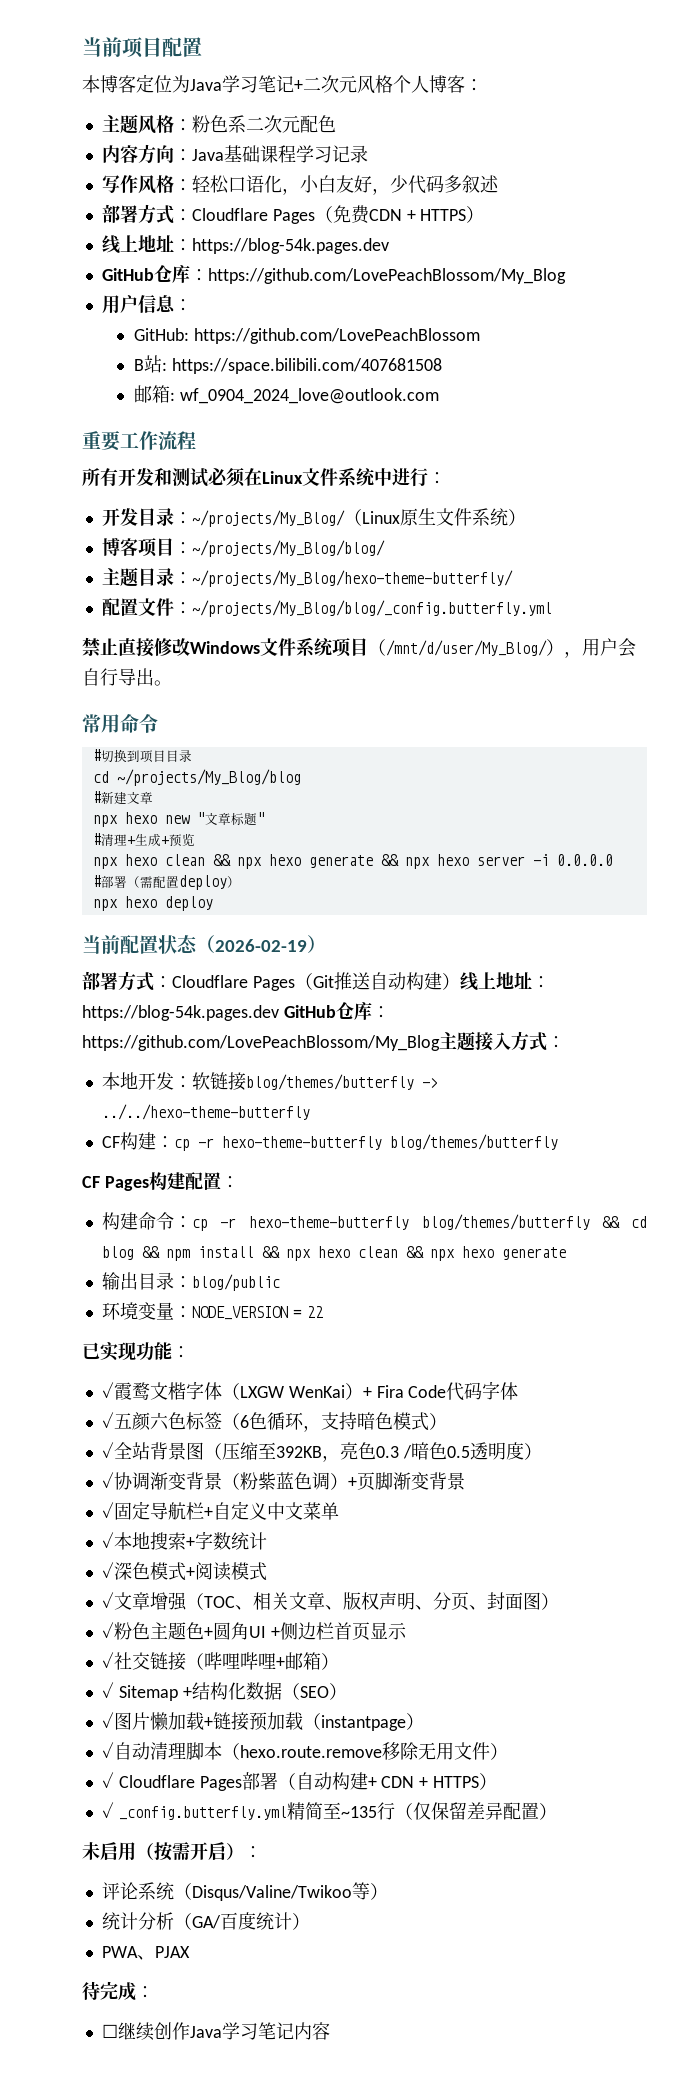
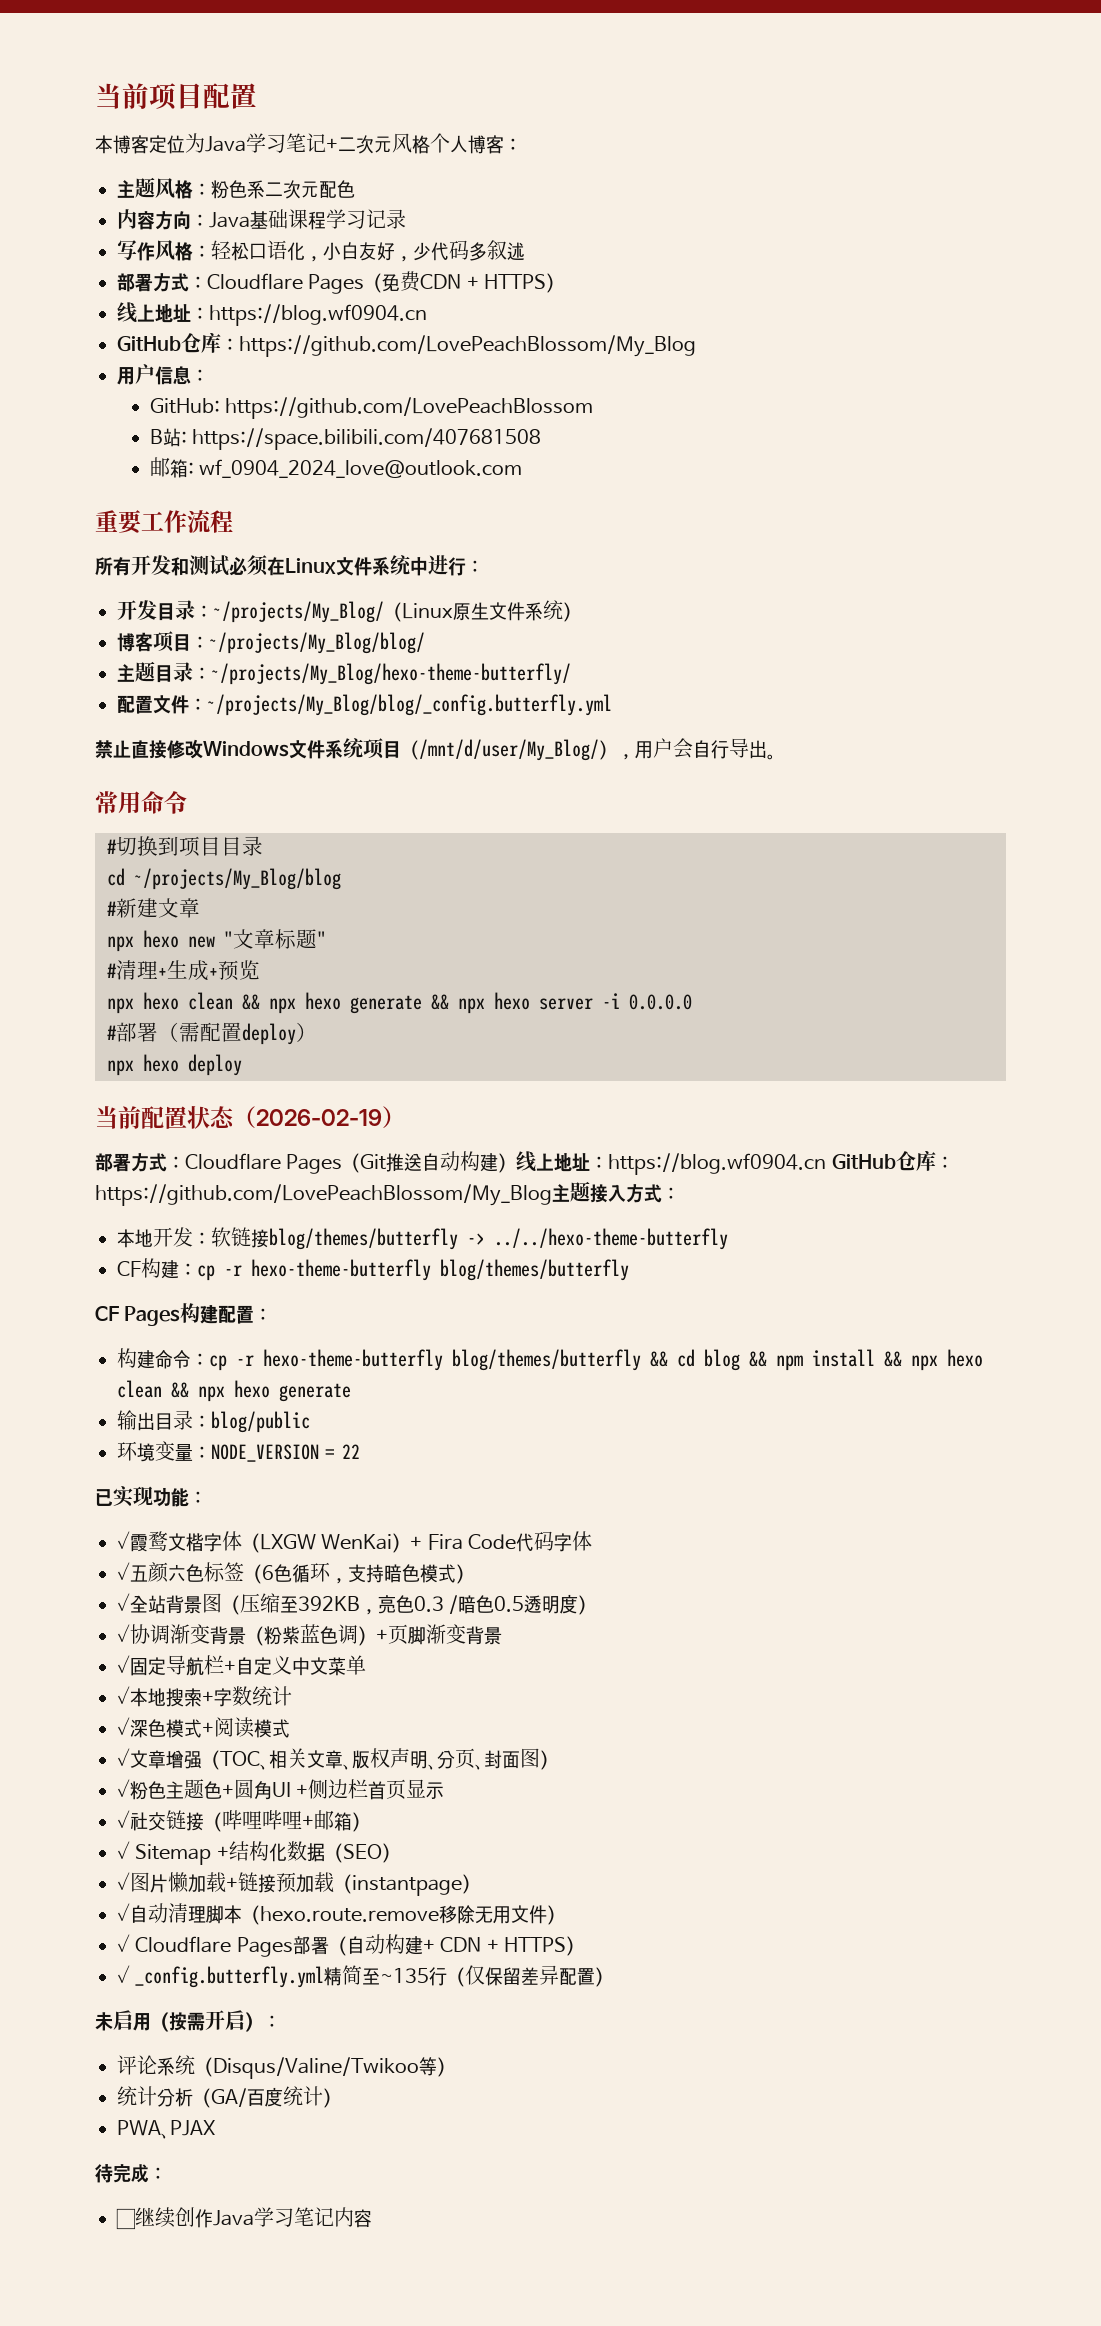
  部署方式：Cloudflare Pages（免费CDN + HTTPS）
- 线上地址：https://blog-54k.pages.dev
+ 线上地址：https://blog.wf0904.cn
- 部署方式：Cloudflare Pages（Git推送自动构建）线上地址：https://blog-54k.pages.dev GitHub仓库：https://github.com/LovePeachBlossom/My_Blog主题接入方式：
+ 部署方式：Cloudflare Pages（Git推送自动构建）线上地址：https://blog.wf0904.cn GitHub仓库：https://github.com/LovePeachBlossom/My_Blog主题接入方式：

